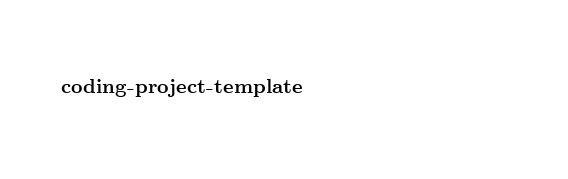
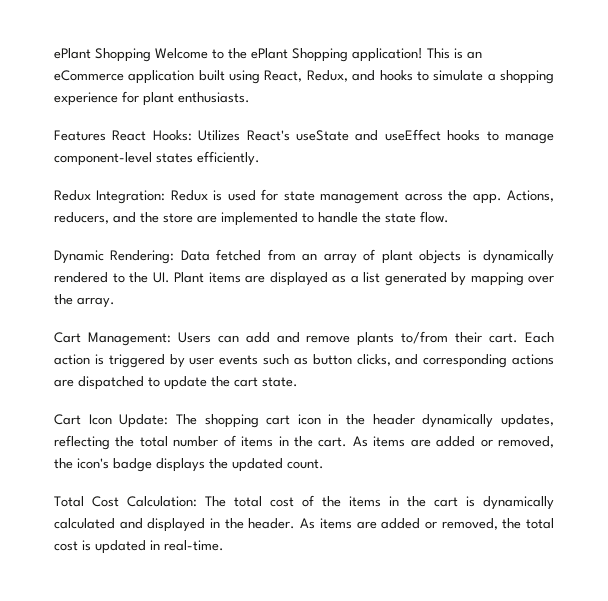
- coding-project-template
+ ePlant Shopping Welcome to the ePlant Shopping application! This is an eCommerce application built using React, Redux, and hooks to simulate a shopping experience for plant enthusiasts.
+ Features React Hooks: Utilizes React's useState and useEffect hooks to manage component-level states efficiently.
+ Redux Integration: Redux is used for state management across the app. Actions, reducers, and the store are implemented to handle the state flow.
+ Dynamic Rendering: Data fetched from an array of plant objects is dynamically rendered to the UI. Plant items are displayed as a list generated by mapping over the array.
+ Cart Management: Users can add and remove plants to/from their cart. Each action is triggered by user events such as button clicks, and corresponding actions are dispatched to update the cart state.
+ Cart Icon Update: The shopping cart icon in the header dynamically updates, reflecting the total number of items in the cart. As items are added or removed, the icon's badge displays the updated count.
+ Total Cost Calculation: The total cost of the items in the cart is dynamically calculated and displayed in the header. As items are added or removed, the total cost is updated in real-time.

